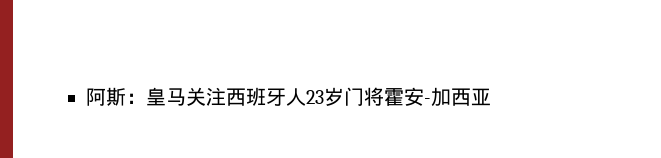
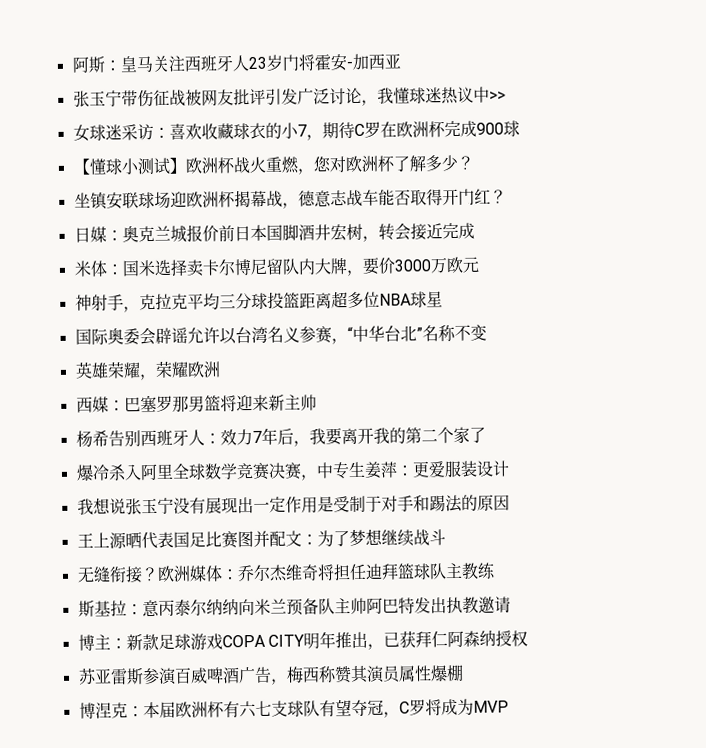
+ 张玉宁带伤征战被网友批评引发广泛讨论，我懂球迷热议中>>
+ 女球迷采访：喜欢收藏球衣的小7，期待C罗在欧洲杯完成900球
+ 【懂球小测试】欧洲杯战火重燃，您对欧洲杯了解多少？
+ 坐镇安联球场迎欧洲杯揭幕战，德意志战车能否取得开门红？
+ 日媒：奥克兰城报价前日本国脚酒井宏树，转会接近完成
+ 米体：国米选择卖卡尔博尼留队内大牌，要价3000万欧元
+ 神射手，克拉克平均三分球投篮距离超多位NBA球星
+ 国际奥委会辟谣允许以台湾名义参赛，“中华台北”名称不变
+ 英雄荣耀，荣耀欧洲
+ 西媒：巴塞罗那男篮将迎来新主帅
+ 杨希告别西班牙人：效力7年后，我要离开我的第二个家了
+ 爆冷杀入阿里全球数学竞赛决赛，中专生姜萍：更爱服装设计
+ 我想说张玉宁没有展现出一定作用是受制于对手和踢法的原因
+ 王上源晒代表国足比赛图并配文：为了梦想继续战斗
+ 无缝衔接？欧洲媒体：乔尔杰维奇将担任迪拜篮球队主教练
+ 斯基拉：意丙泰尔纳纳向米兰预备队主帅阿巴特发出执教邀请
+ 博主：新款足球游戏COPA CITY明年推出，已获拜仁阿森纳授权
+ 苏亚雷斯参演百威啤酒广告，梅西称赞其演员属性爆棚
+ 博涅克：本届欧洲杯有六七支球队有望夺冠，C罗将成为MVP

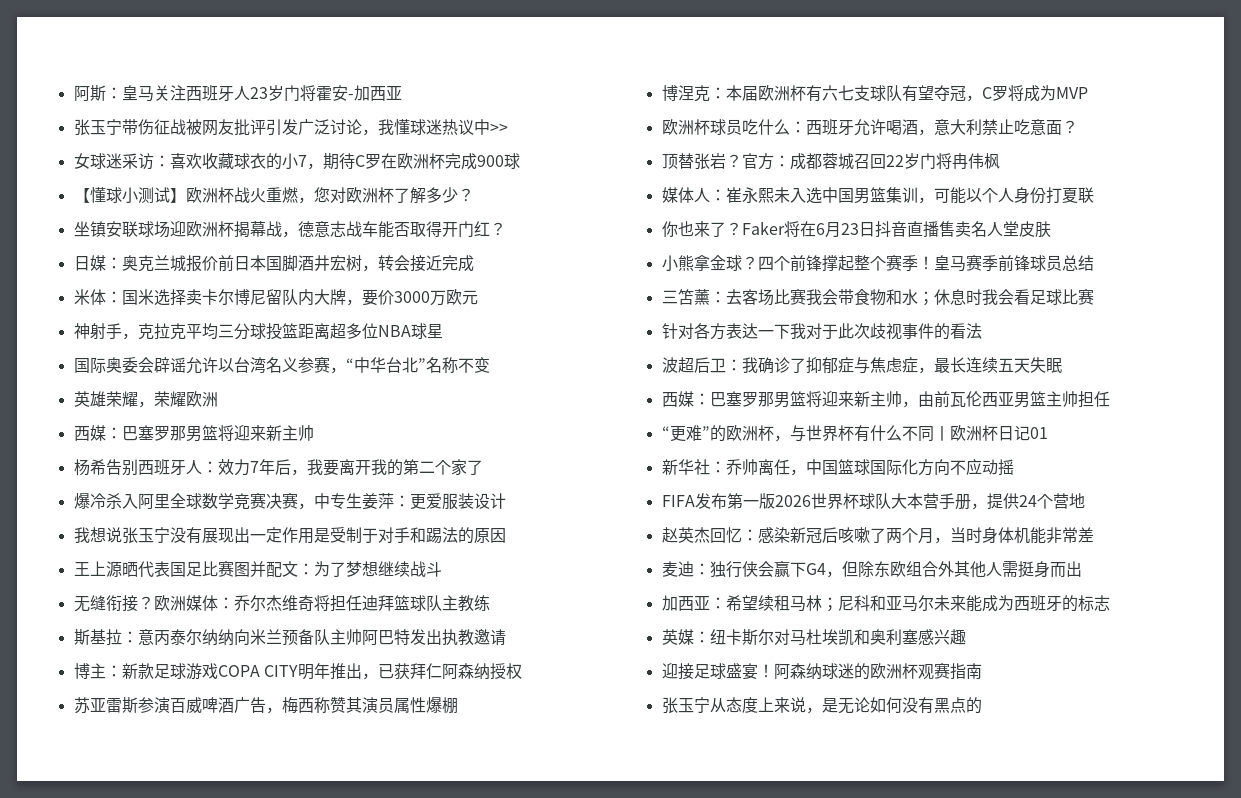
+ 欧洲杯球员吃什么：西班牙允许喝酒，意大利禁止吃意面？
+ 顶替张岩？官方：成都蓉城召回22岁门将冉伟枫
+ 媒体人：崔永熙未入选中国男篮集训，可能以个人身份打夏联
+ 你也来了？Faker将在6月23日抖音直播售卖名人堂皮肤
+ 小熊拿金球？四个前锋撑起整个赛季！皇马赛季前锋球员总结
+ 三笘薰：去客场比赛我会带食物和水；休息时我会看足球比赛
+ 针对各方表达一下我对于此次歧视事件的看法
+ 波超后卫：我确诊了抑郁症与焦虑症，最长连续五天失眠
+ 西媒：巴塞罗那男篮将迎来新主帅，由前瓦伦西亚男篮主帅担任
+ “更难”的欧洲杯，与世界杯有什么不同丨欧洲杯日记01
+ 新华社：乔帅离任，中国篮球国际化方向不应动摇
+ FIFA发布第一版2026世界杯球队大本营手册，提供24个营地
+ 赵英杰回忆：感染新冠后咳嗽了两个月，当时身体机能非常差
+ 麦迪：独行侠会赢下G4，但除东欧组合外其他人需挺身而出
+ 加西亚：希望续租马林；尼科和亚马尔未来能成为西班牙的标志
+ 英媒：纽卡斯尔对马杜埃凯和奥利塞感兴趣
+ 迎接足球盛宴！阿森纳球迷的欧洲杯观赛指南
+ 张玉宁从态度上来说，是无论如何没有黑点的

